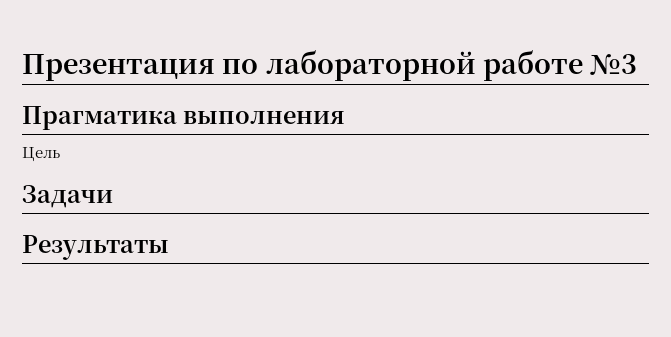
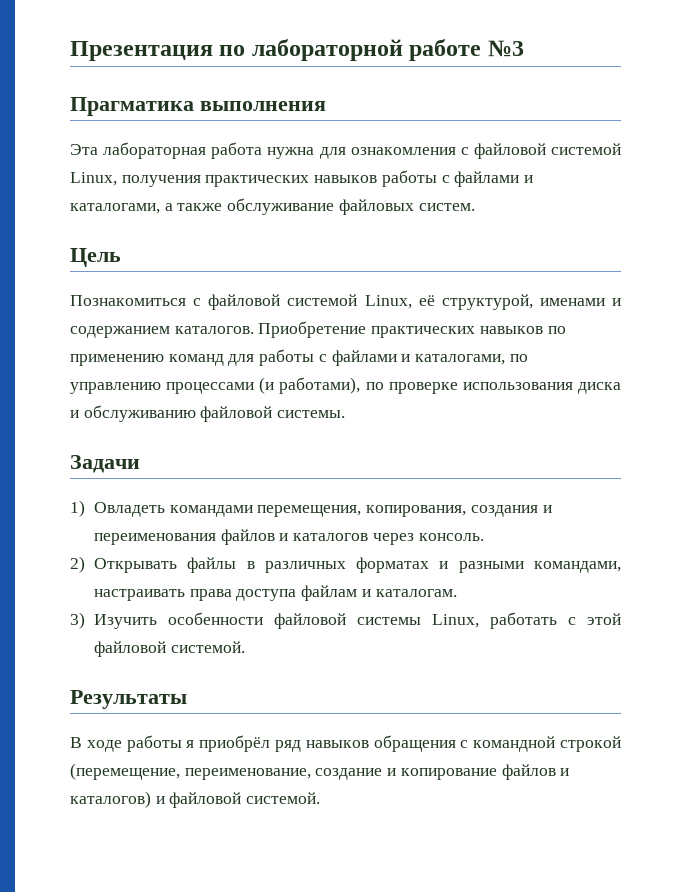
+ Эта лабораторная работа нужна для ознакомления с файловой системой Linux, получения практических навыков работы с файлами и каталогами, а также обслуживание файловых систем.
  Цель
+ Познакомиться с файловой системой Linux, её структурой, именами и содержанием каталогов. Приобретение практических навыков по применению команд для работы с файлами и каталогами, по управлению процессами (и работами), по проверке использования диска и обслуживанию файловой системы.
  Задачи
+ 1) Овладеть командами перемещения, копирования, создания и переименования файлов и каталогов через консоль.
+ 2) Открывать файлы в различных форматах и разными командами, настраивать права доступа файлам и каталогам.
+ 3) Изучить особенности файловой системы Linux, работать с этой файловой системой.
  Результаты
+ В ходе работы я приобрёл ряд навыков обращения с командной строкой (перемещение, переименование, создание и копирование файлов и каталогов) и файловой системой.

